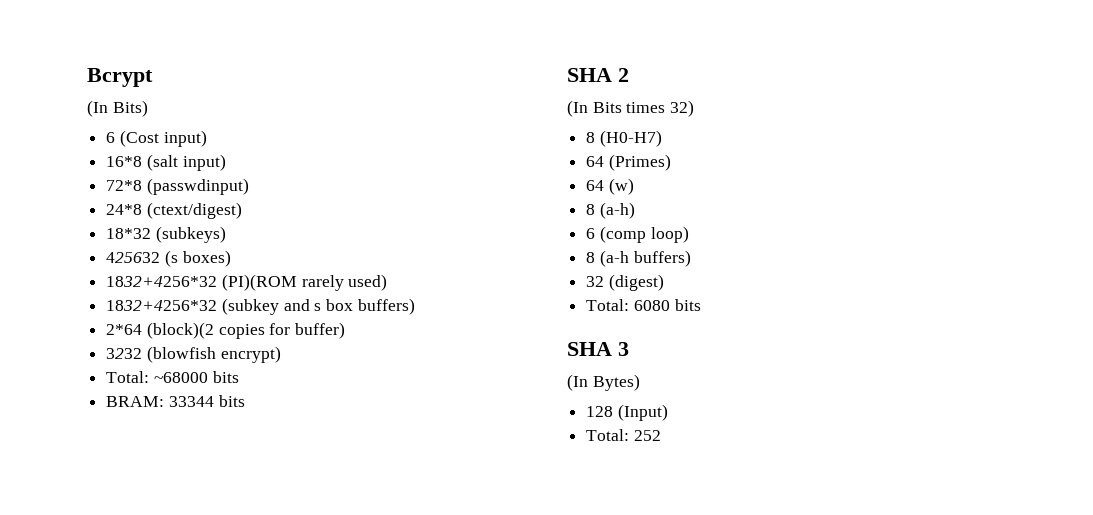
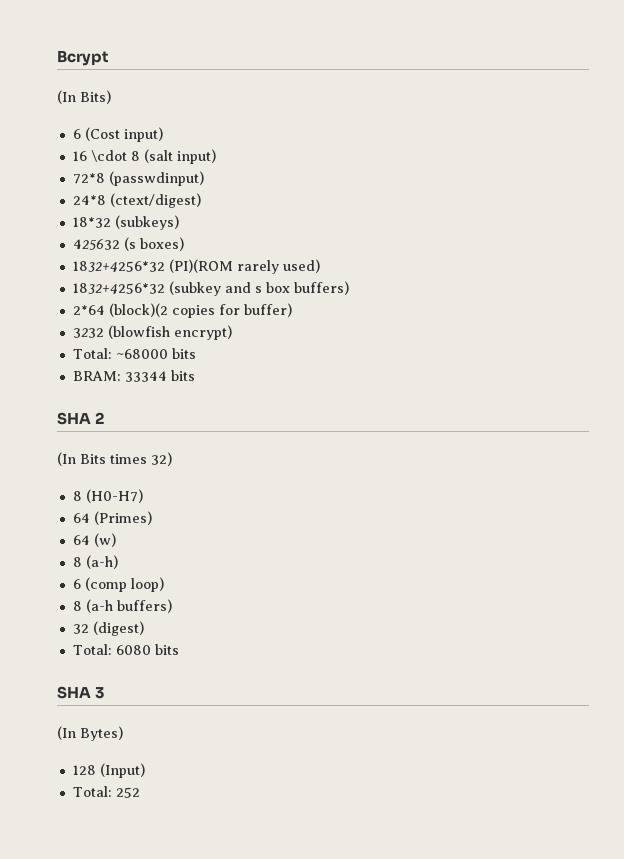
- 16*8 (salt input)
+ 16 \cdot 8 (salt input)

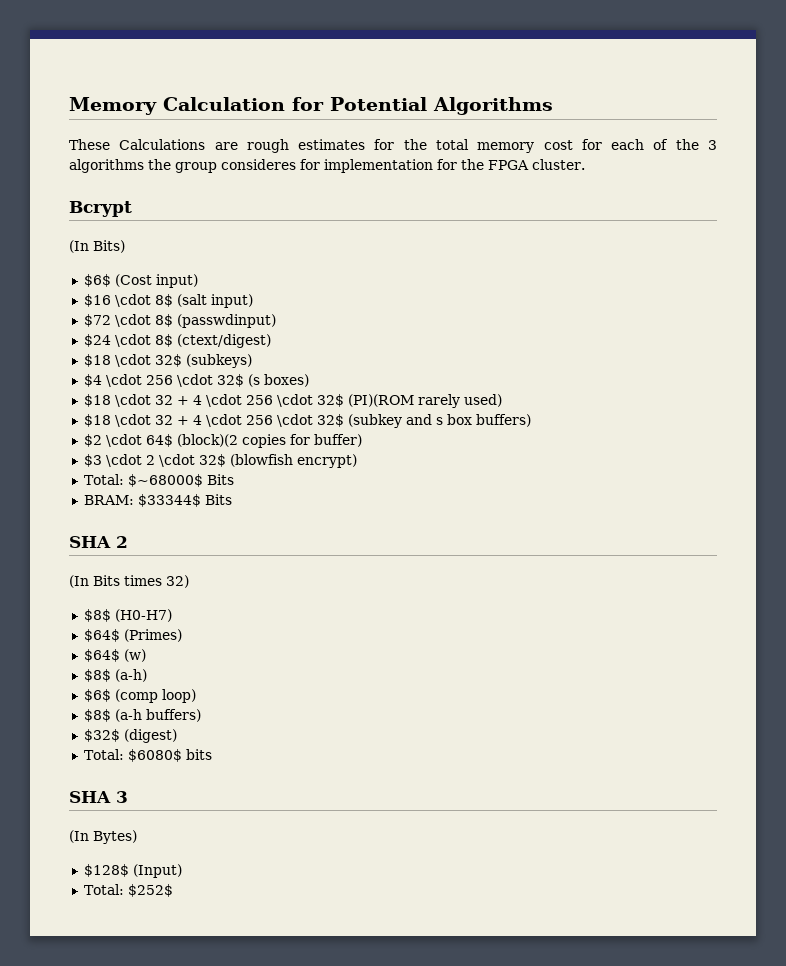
+ Memory Calculation for Potential Algorithms
+ These Calculations are rough estimates for the total memory cost for each of the 3 algorithms the group consideres for implementation for the FPGA cluster.
- 6 (Cost input)
+ $6$ (Cost input)
- 16 \cdot 8 (salt input)
+ $16 \cdot 8$ (salt input)
- 72*8 (passwdinput)
- 24*8 (ctext/digest)
- 18*32 (subkeys)
- 425632 (s boxes)
- 1832+4256*32 (PI)(ROM rarely used)
- 1832+4256*32 (subkey and s box buffers)
+ $72 \cdot 8$ (passwdinput)
+ $24 \cdot 8$ (ctext/digest)
+ $18 \cdot 32$ (subkeys)
+ $4 \cdot 256 \cdot 32$ (s boxes)
+ $18 \cdot 32 + 4 \cdot 256 \cdot 32$ (PI)(ROM rarely used)
+ $18 \cdot 32 + 4 \cdot 256 \cdot 32$ (subkey and s box buffers)
- 2*64 (block)(2 copies for buffer)
+ $2 \cdot 64$ (block)(2 copies for buffer)
- 3232 (blowfish encrypt)
+ $3 \cdot 2 \cdot 32$ (blowfish encrypt)
- Total: ~68000 bits
+ Total: $~68000$ Bits
- BRAM: 33344 bits
+ BRAM: $33344$ Bits
- 8 (H0-H7)
+ $8$ (H0-H7)
- 64 (Primes)
+ $64$ (Primes)
- 64 (w)
+ $64$ (w)
- 8 (a-h)
+ $8$ (a-h)
- 6 (comp loop)
+ $6$ (comp loop)
- 8 (a-h buffers)
+ $8$ (a-h buffers)
- 32 (digest)
+ $32$ (digest)
- Total: 6080 bits
+ Total: $6080$ bits
- 128 (Input)
+ $128$ (Input)
- Total: 252
+ Total: $252$

